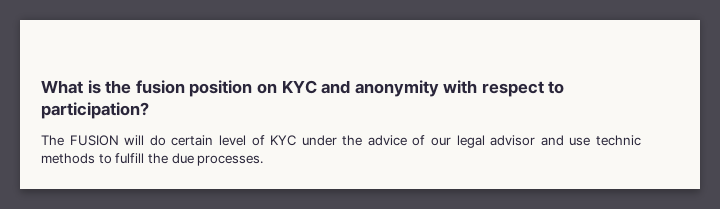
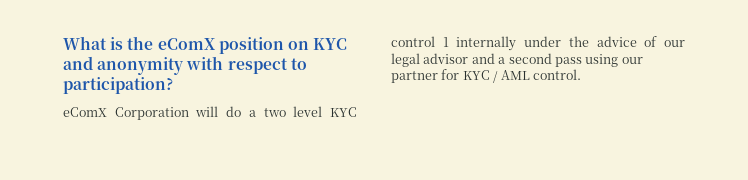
- What is the fusion position on KYC and anonymity with respect to participation?
+ What is the eComX position on KYC and anonymity with respect to participation?
- The FUSION will do certain level of KYC under the advice of our legal advisor and use technic methods to fulfill the due processes.
+ eComX Corporation will do a two level KYC control 1 internally under the advice of our legal advisor and a second pass using our partner for KYC / AML control.

